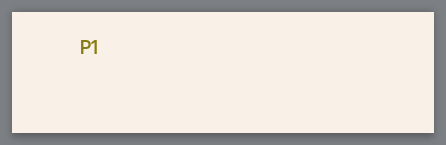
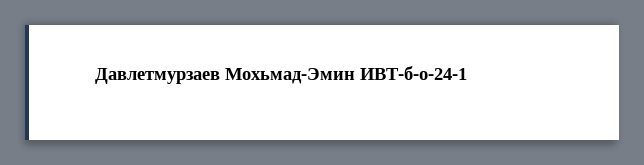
- P1
+ Давлетмурзаев Мохьмад-Эмин ИВТ-б-о-24-1

